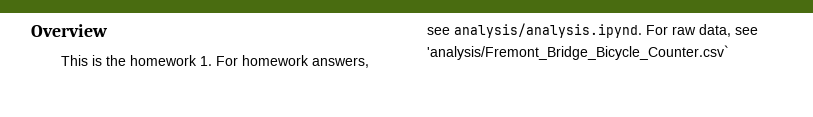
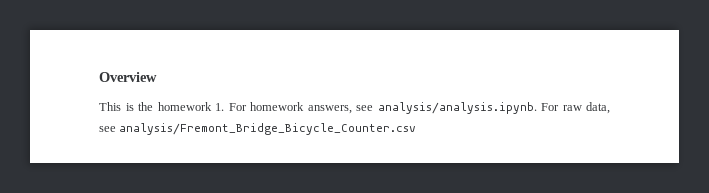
- This is the homework 1. For homework answers, see analysis/analysis.ipynd. For raw data, see 'analysis/Fremont_Bridge_Bicycle_Counter.csv`
+ This is the homework 1. For homework answers, see analysis/analysis.ipynb. For raw data, see analysis/Fremont_Bridge_Bicycle_Counter.csv

